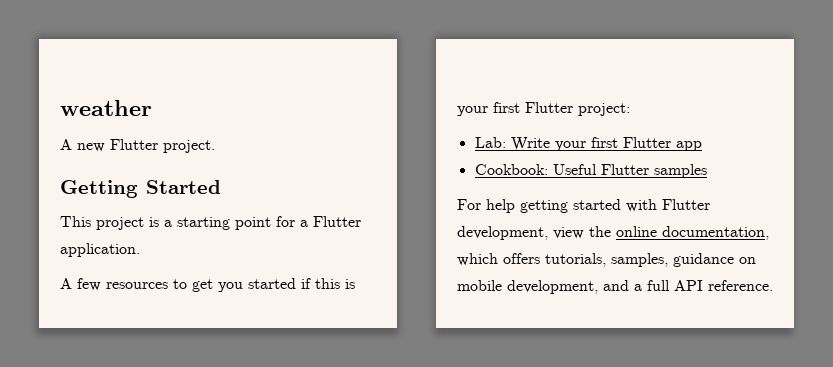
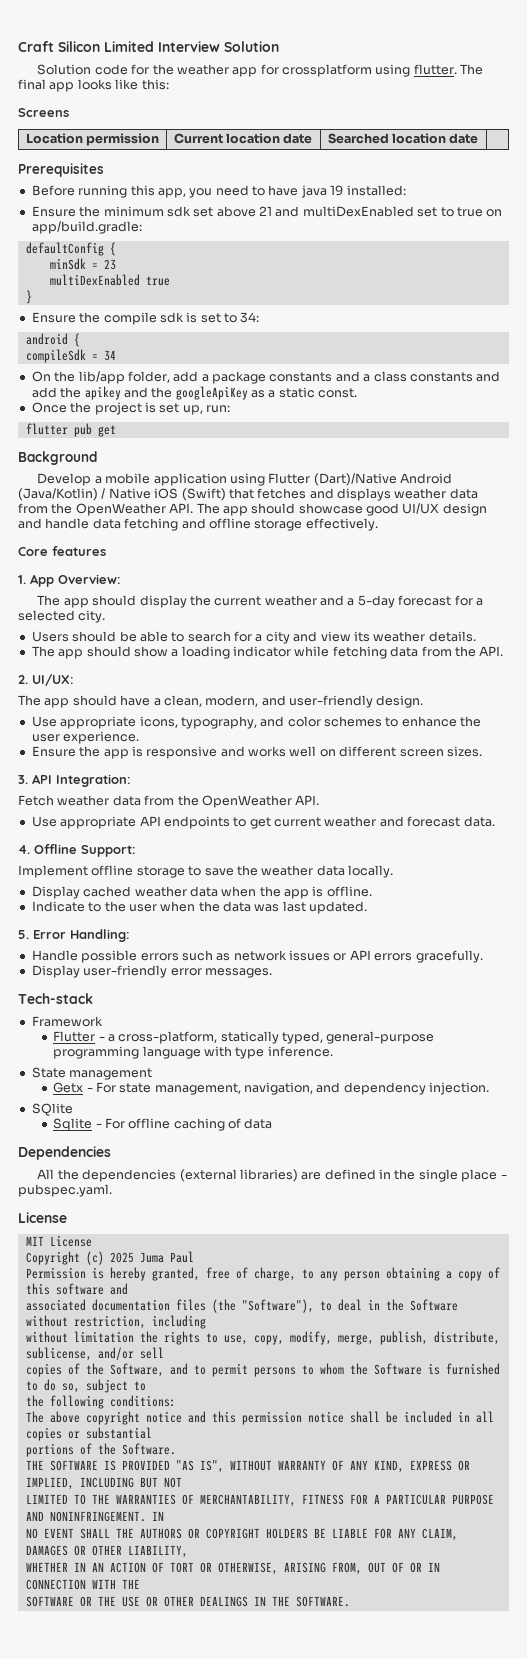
- weather
- A new Flutter project.
- Getting Started
- This project is a starting point for a Flutter application.
- A few resources to get you started if this is your first Flutter project:
- Lab: Write your first Flutter app
- Cookbook: Useful Flutter samples
- For help getting started with Flutter development, view the online documentation, which offers tutorials, samples, guidance on mobile development, and a full API reference.
+ Craft Silicon Limited Interview Solution
+ Solution code for the weather app for crossplatform using flutter. The final app looks like this:
+ Screens
+ Location permission | Current location date | Searched location date |
+ Prerequisites
+ Before running this app, you need to have java 19 installed:
+ Ensure the minimum sdk set above 21 and multiDexEnabled set to true on app/build.gradle:
+ defaultConfig {
+ minSdk = 23
+ multiDexEnabled true
+ }
+ Ensure the compile sdk is set to 34:
+ android {
+ compileSdk = 34
+ On the lib/app folder, add a package constants and a class constants and add the apikey and the googleApiKey as a static const.
+ Once the project is set up, run:
+ flutter pub get
+ Background
+ Develop a mobile application using Flutter (Dart)/Native Android (Java/Kotlin) / Native iOS (Swift) that fetches and displays weather data from the OpenWeather API. The app should showcase good UI/UX design and handle data fetching and offline storage effectively.
+ Core features
+ 1. App Overview:
+ The app should display the current weather and a 5-day forecast for a selected city.
+ Users should be able to search for a city and view its weather details.
+ The app should show a loading indicator while fetching data from the API.
+ 2. UI/UX:
+ The app should have a clean, modern, and user-friendly design.
+ Use appropriate icons, typography, and color schemes to enhance the user experience.
+ Ensure the app is responsive and works well on different screen sizes.
+ 3. API Integration:
+ Fetch weather data from the OpenWeather API.
+ Use appropriate API endpoints to get current weather and forecast data.
+ 4. Offline Support:
+ Implement offline storage to save the weather data locally.
+ Display cached weather data when the app is offline.
+ Indicate to the user when the data was last updated.
+ 5. Error Handling:
+ Handle possible errors such as network issues or API errors gracefully.
+ Display user-friendly error messages.
+ Tech-stack
+ Framework
+ Flutter - a cross-platform, statically typed, general-purpose programming language with type inference.
+ State management
+ Getx - For state management, navigation, and dependency injection.
+ SQlite
+ Sqlite - For offline caching of data
+ Dependencies
+ All the dependencies (external libraries) are defined in the single place - pubspec.yaml.
+ License
+ MIT License
+ Copyright (c) 2025 Juma Paul
+ Permission is hereby granted, free of charge, to any person obtaining a copy of this software and
+ associated documentation files (the "Software"), to deal in the Software without restriction, including
+ without limitation the rights to use, copy, modify, merge, publish, distribute, sublicense, and/or sell
+ copies of the Software, and to permit persons to whom the Software is furnished to do so, subject to
+ the following conditions:
+ The above copyright notice and this permission notice shall be included in all copies or substantial
+ portions of the Software.
+ THE SOFTWARE IS PROVIDED "AS IS", WITHOUT WARRANTY OF ANY KIND, EXPRESS OR IMPLIED, INCLUDING BUT NOT
+ LIMITED TO THE WARRANTIES OF MERCHANTABILITY, FITNESS FOR A PARTICULAR PURPOSE AND NONINFRINGEMENT. IN
+ NO EVENT SHALL THE AUTHORS OR COPYRIGHT HOLDERS BE LIABLE FOR ANY CLAIM, DAMAGES OR OTHER LIABILITY,
+ WHETHER IN AN ACTION OF TORT OR OTHERWISE, ARISING FROM, OUT OF OR IN CONNECTION WITH THE
+ SOFTWARE OR THE USE OR OTHER DEALINGS IN THE SOFTWARE.

